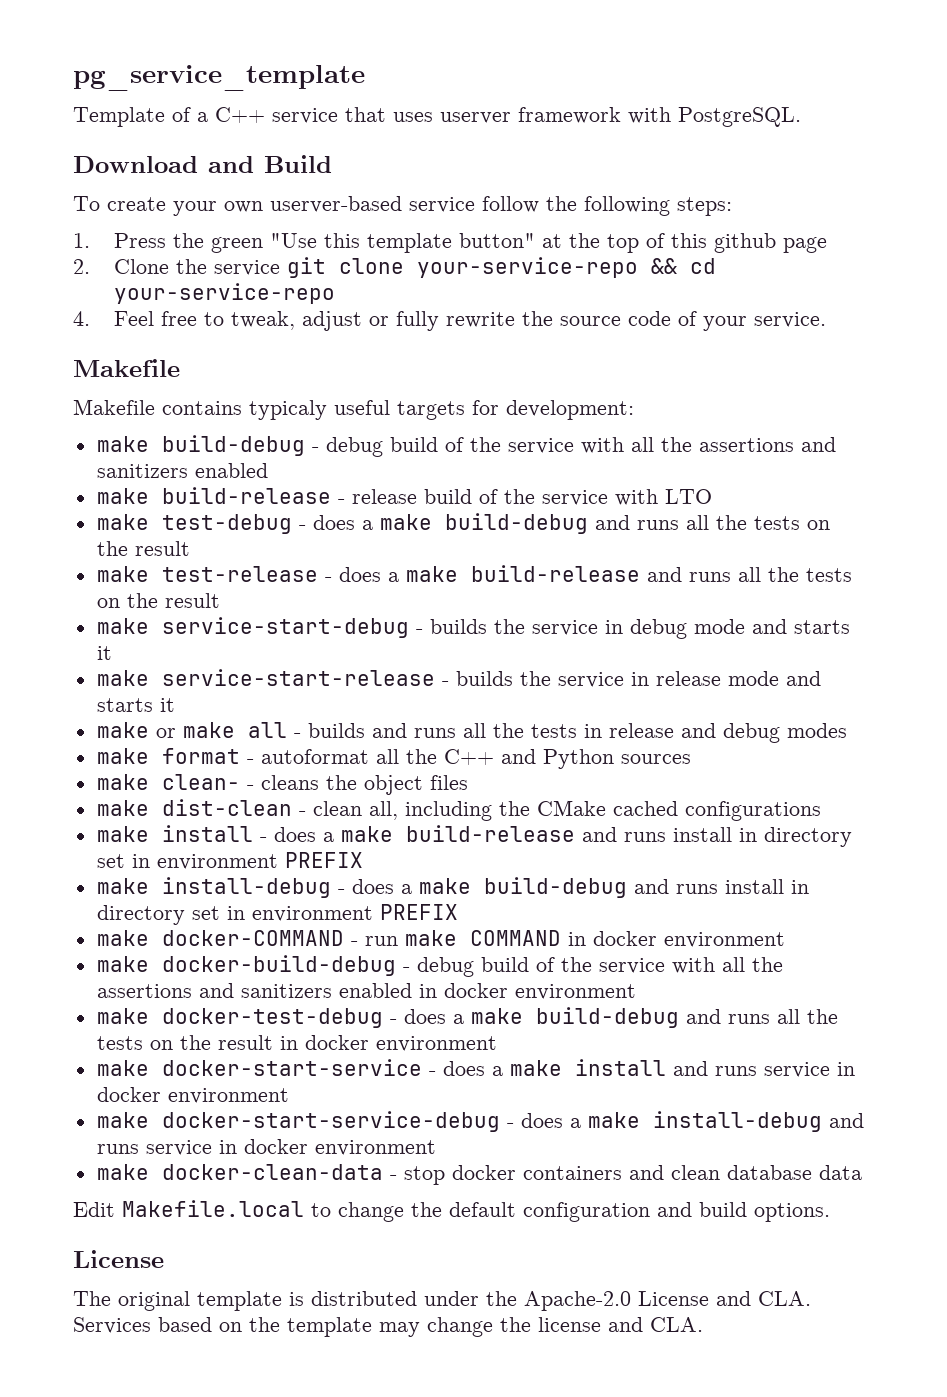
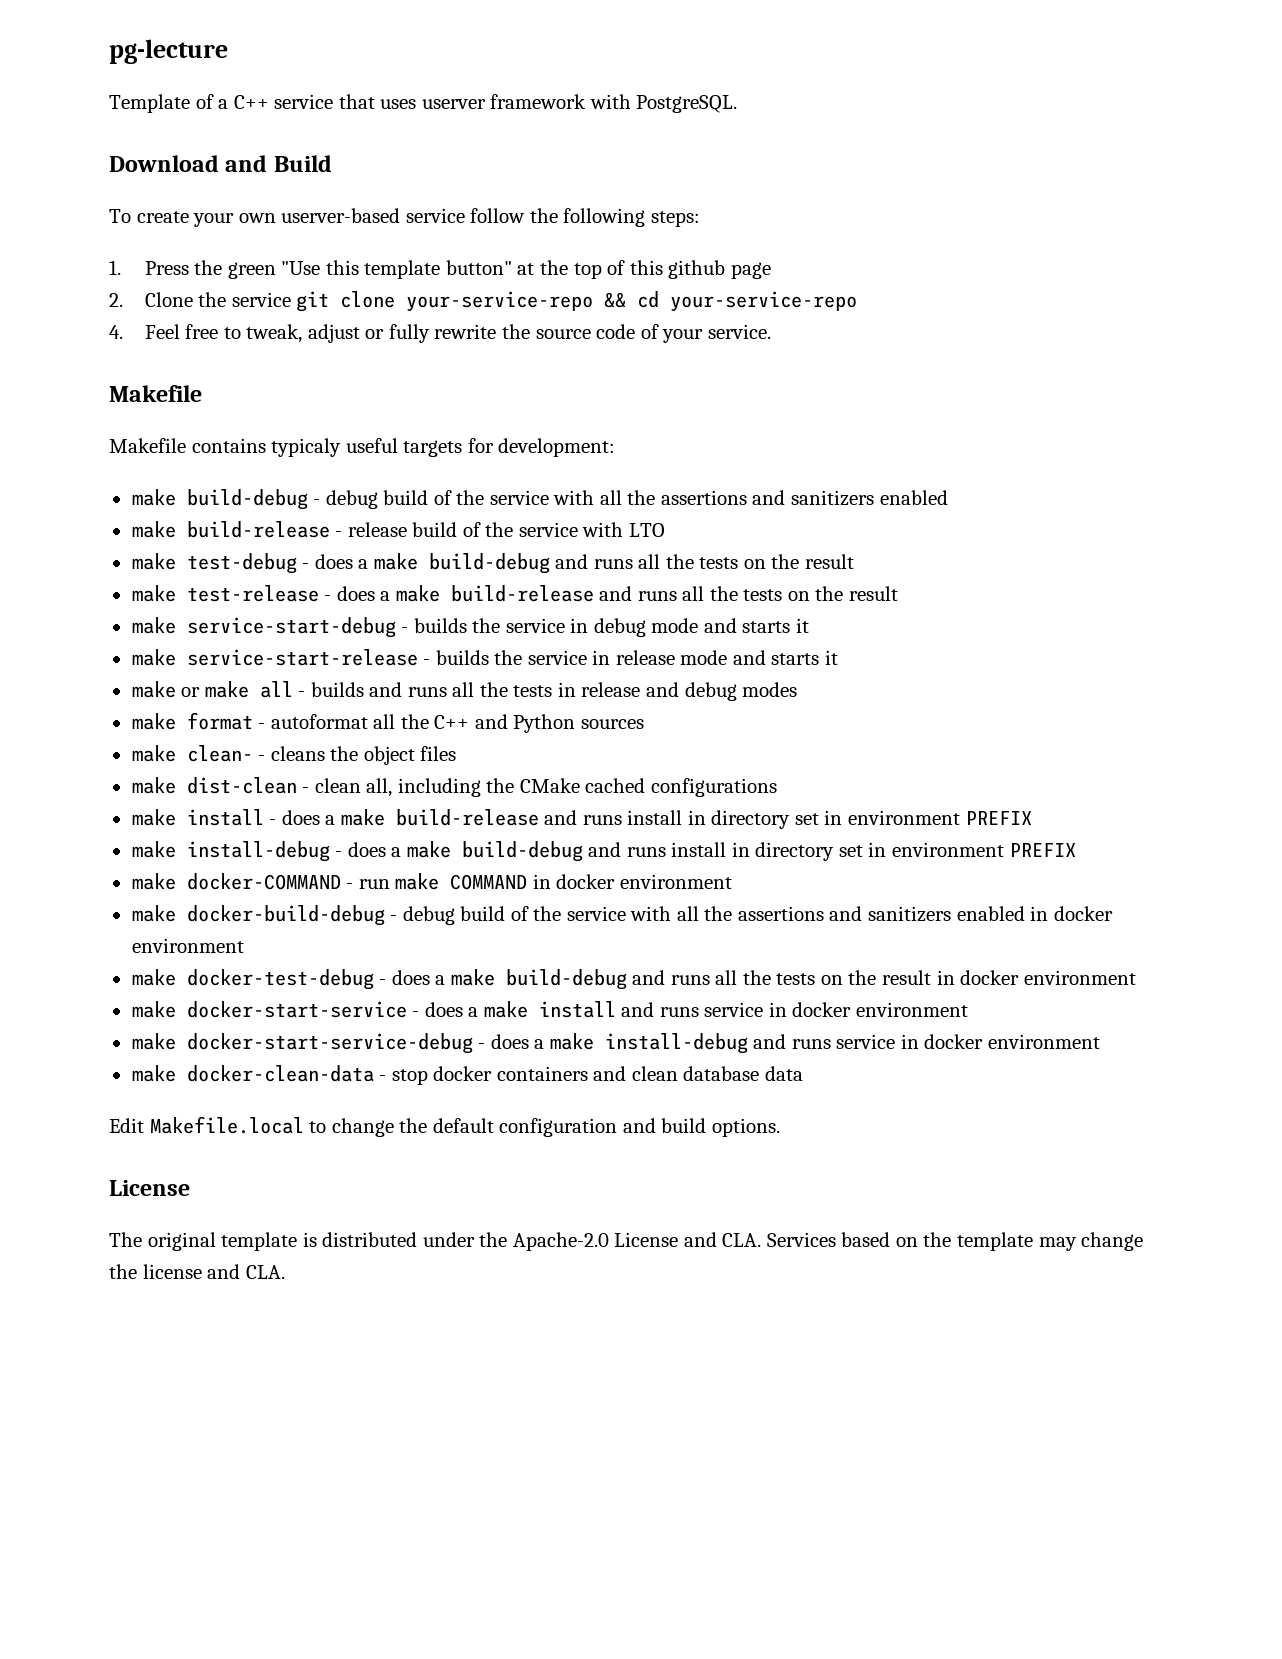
- pg_service_template
+ pg-lecture

